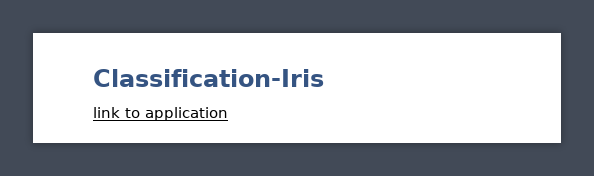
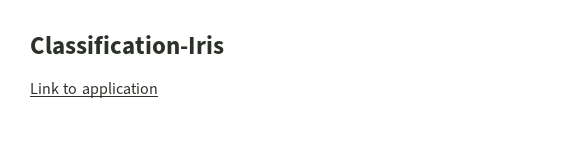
- link to application
+ Link to application

